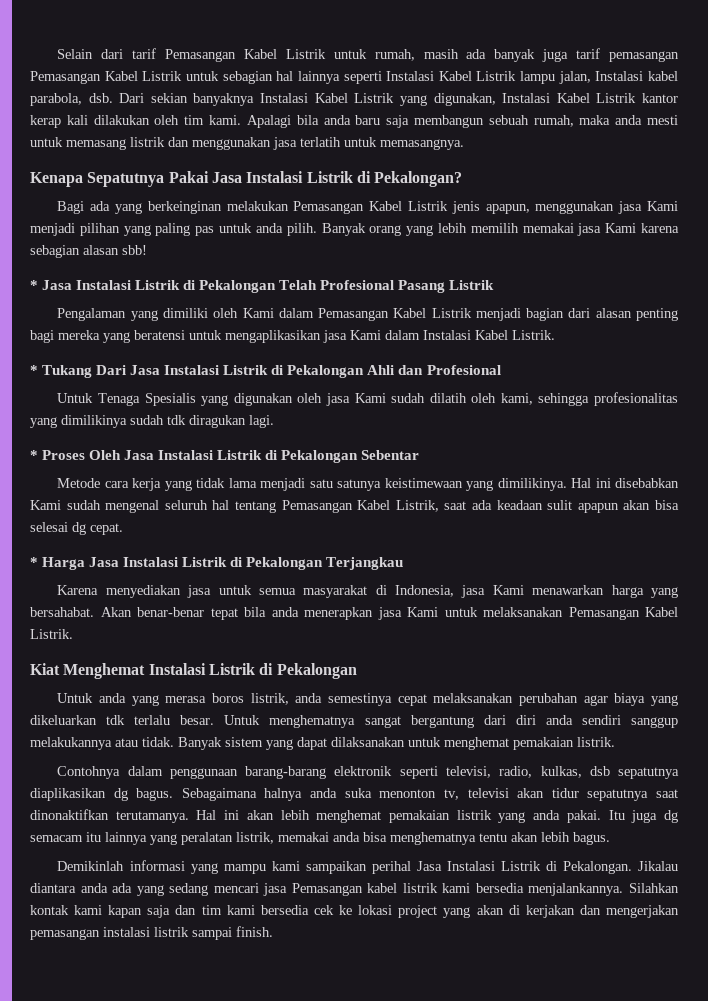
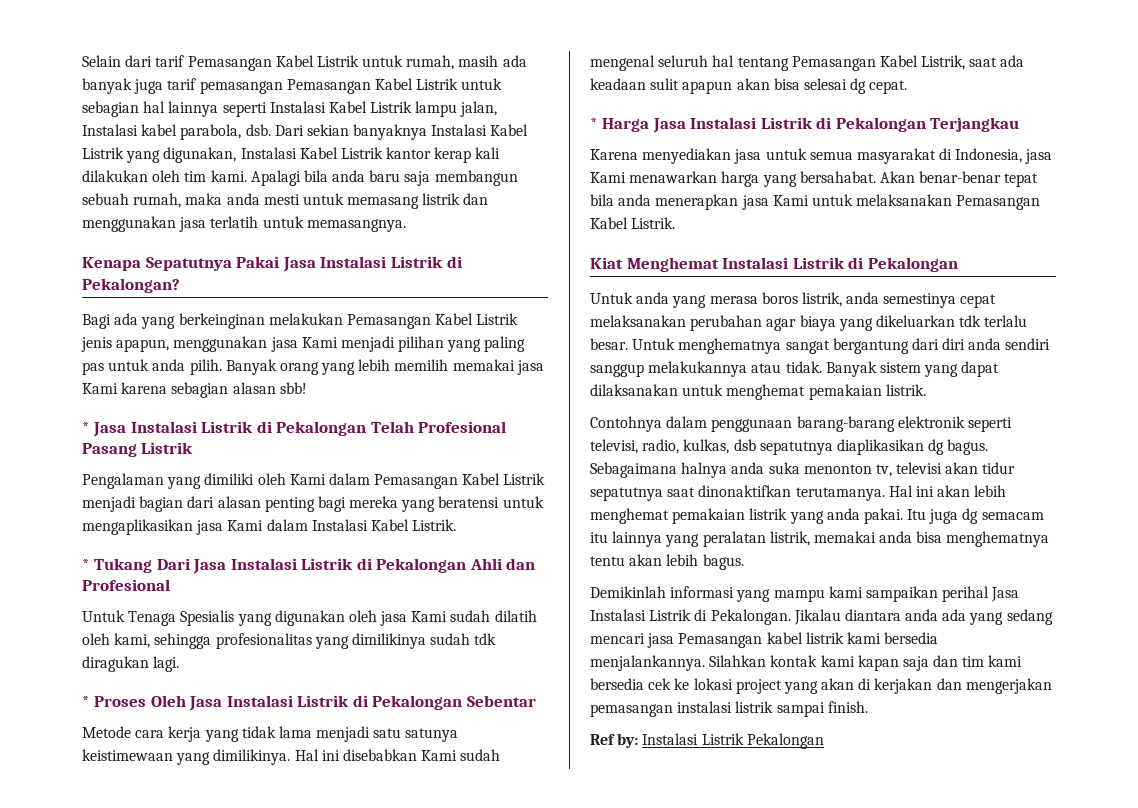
+ Ref by: Instalasi Listrik Pekalongan

